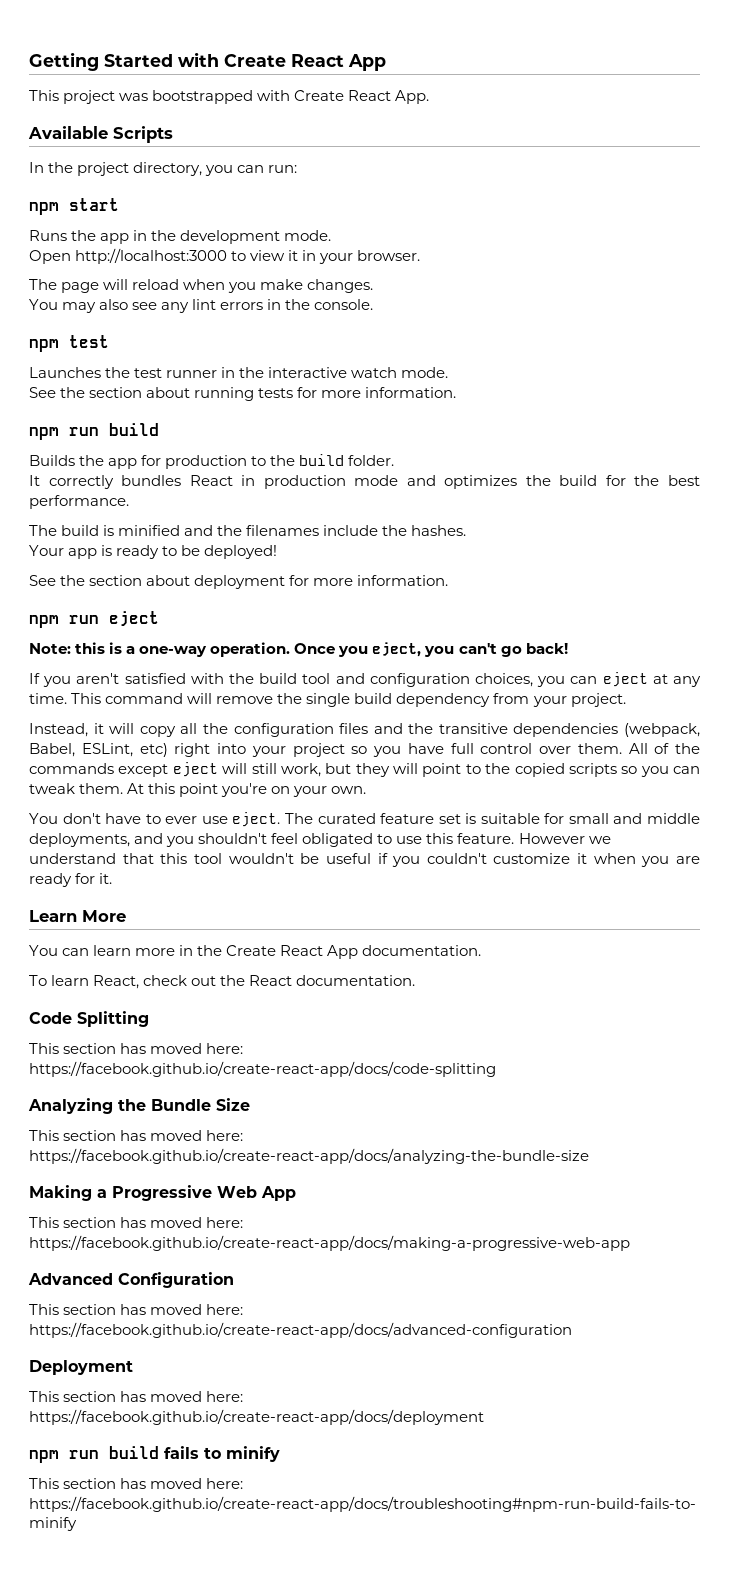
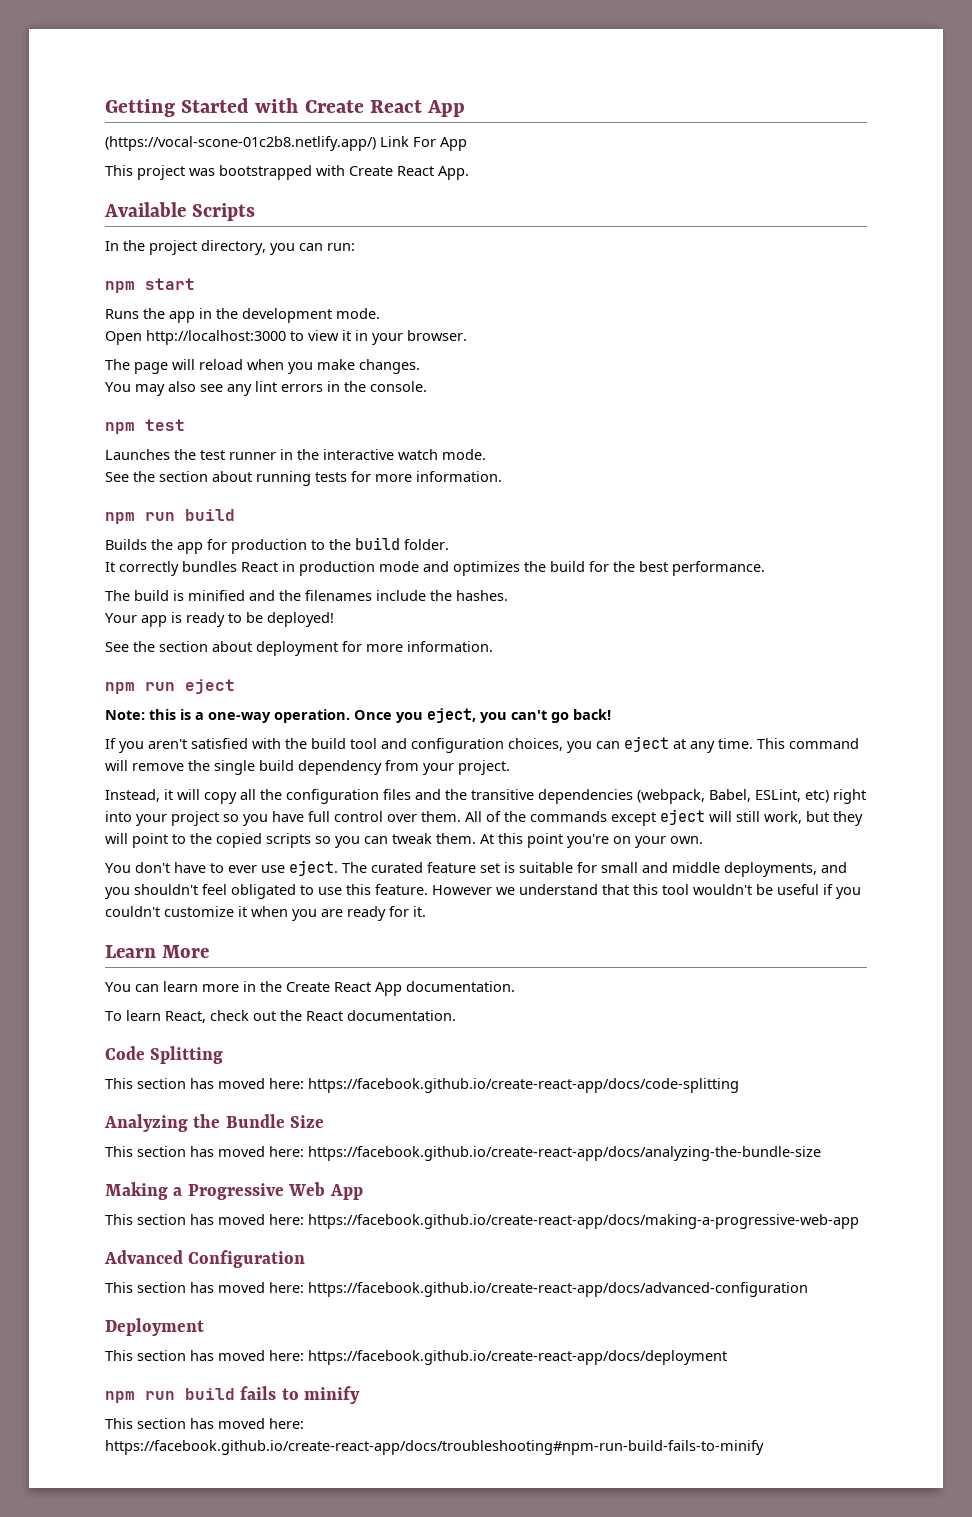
+ (https://vocal-scone-01c2b8.netlify.app/) Link For App

